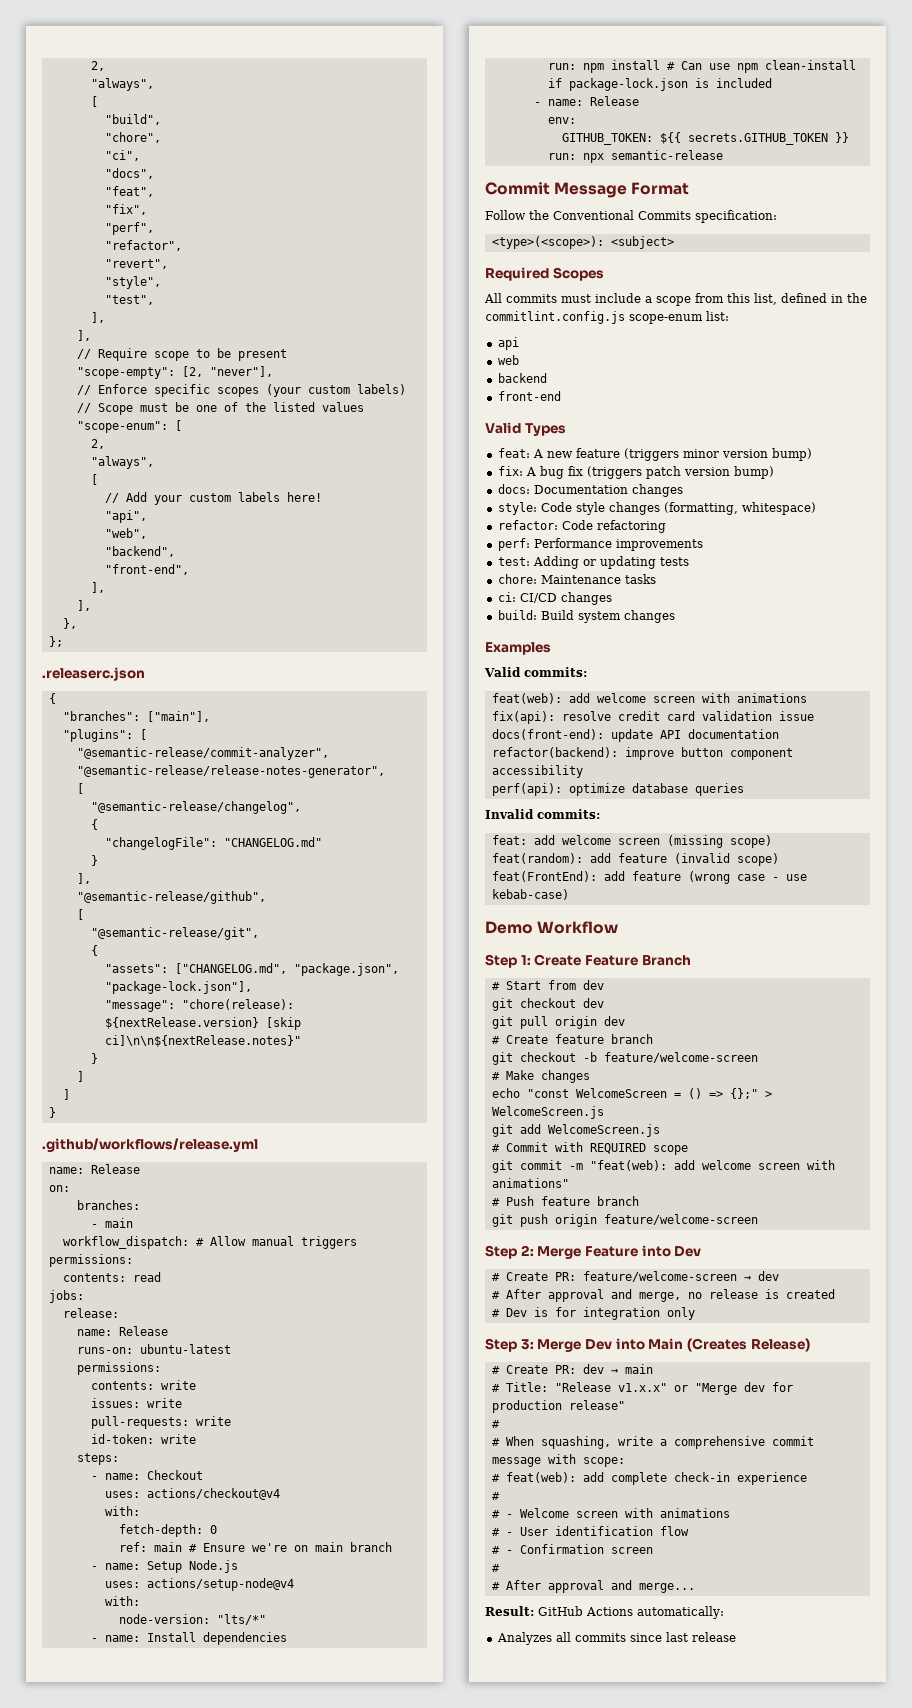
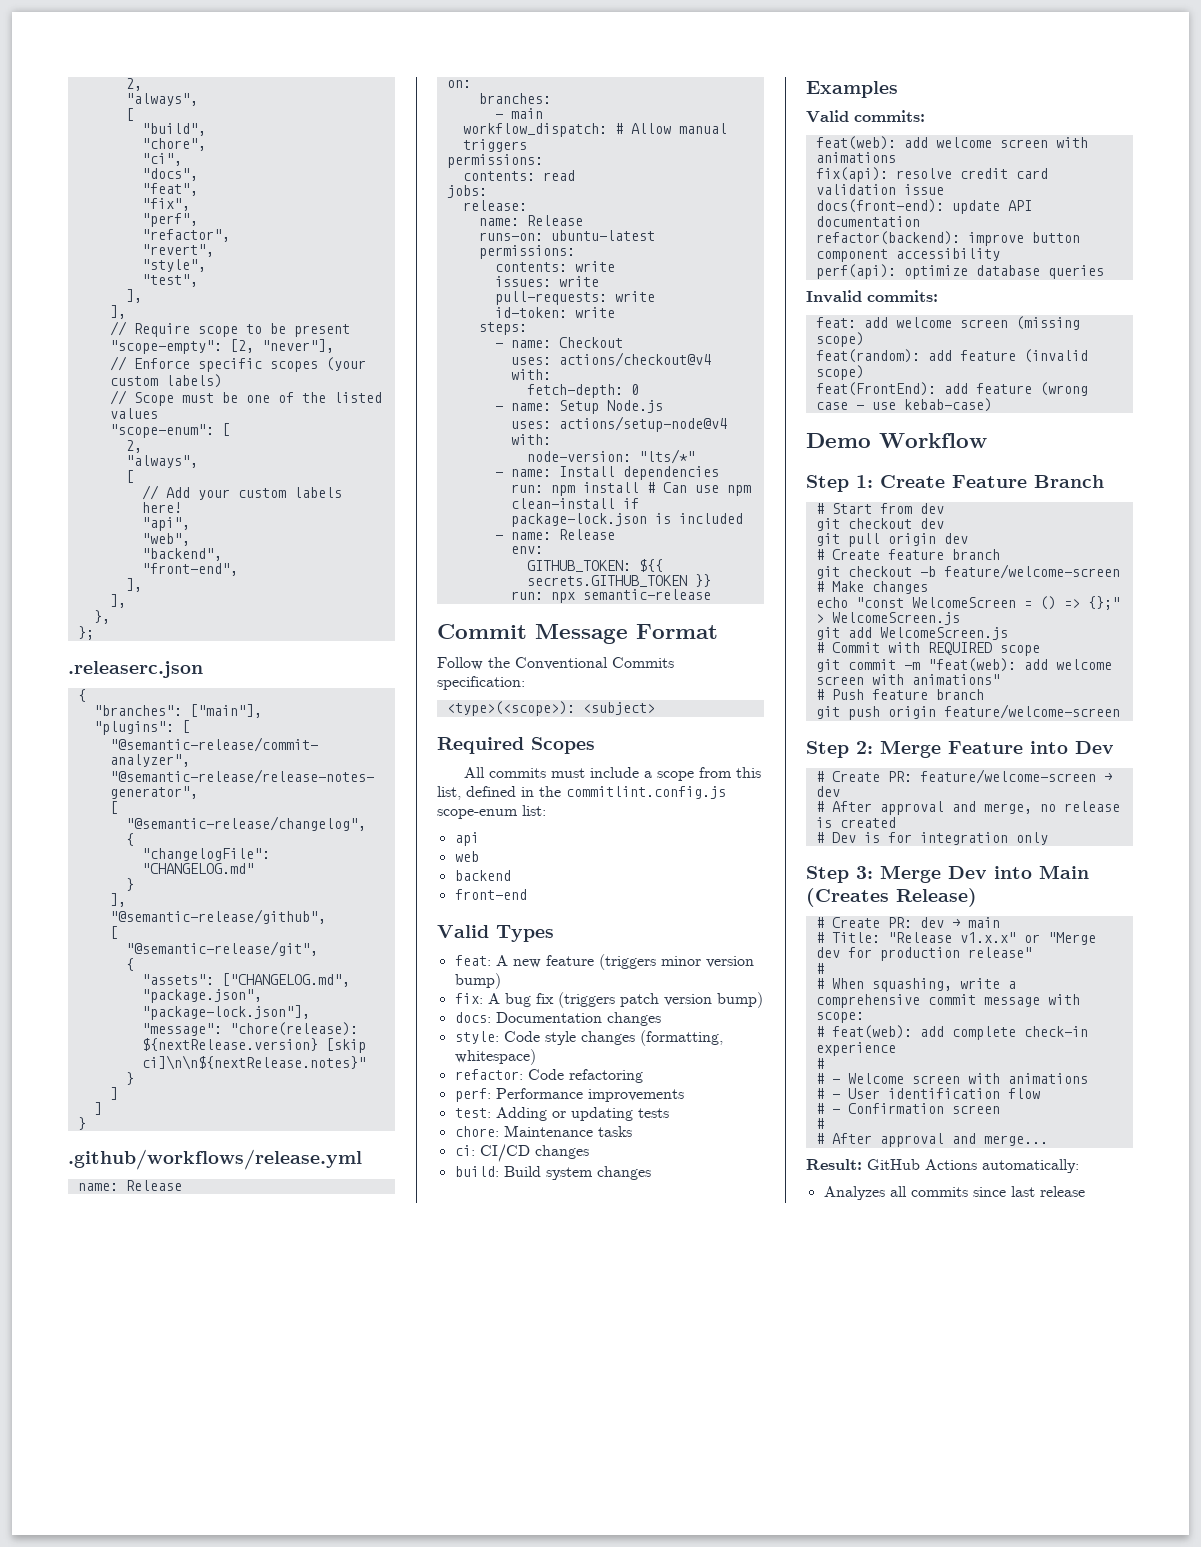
- ref: main # Ensure we're on main branch

